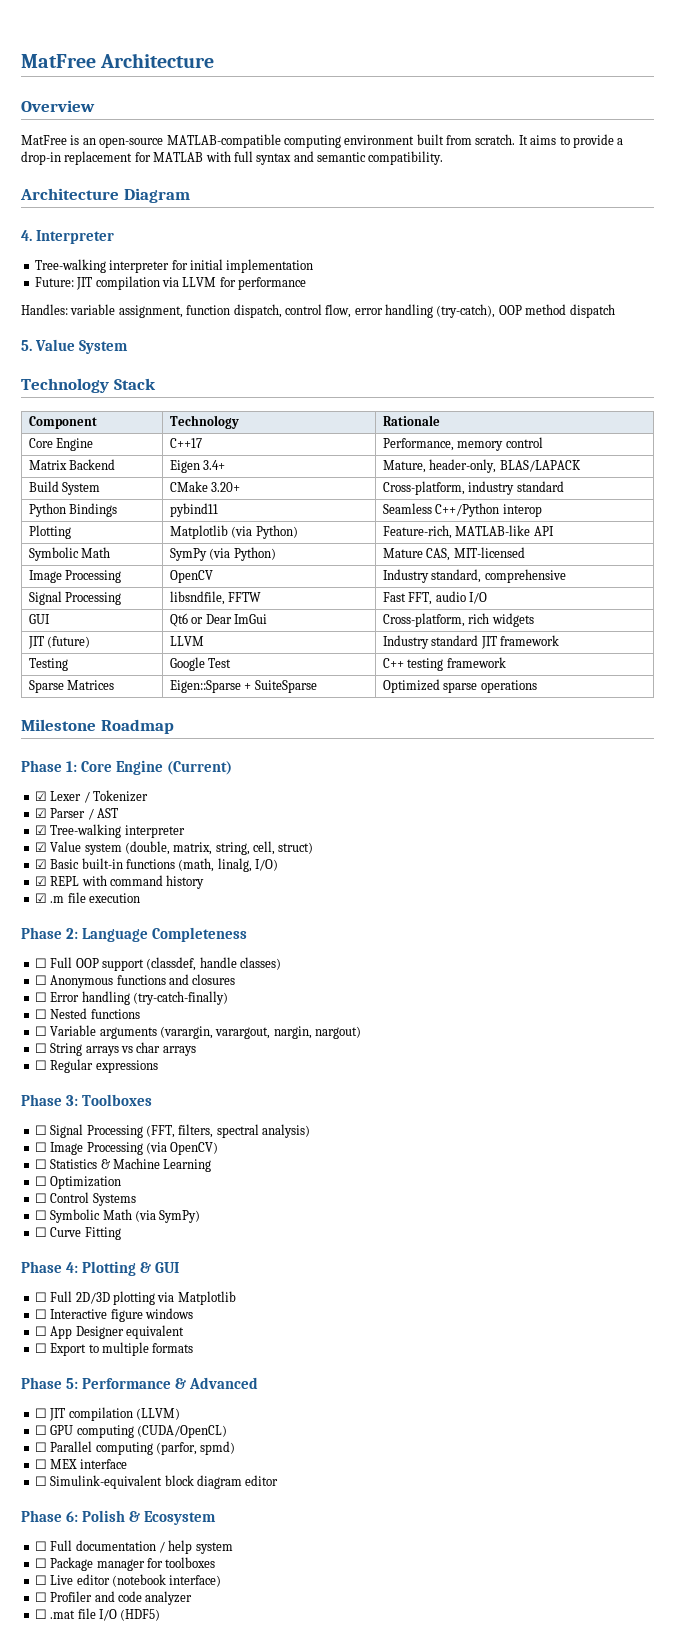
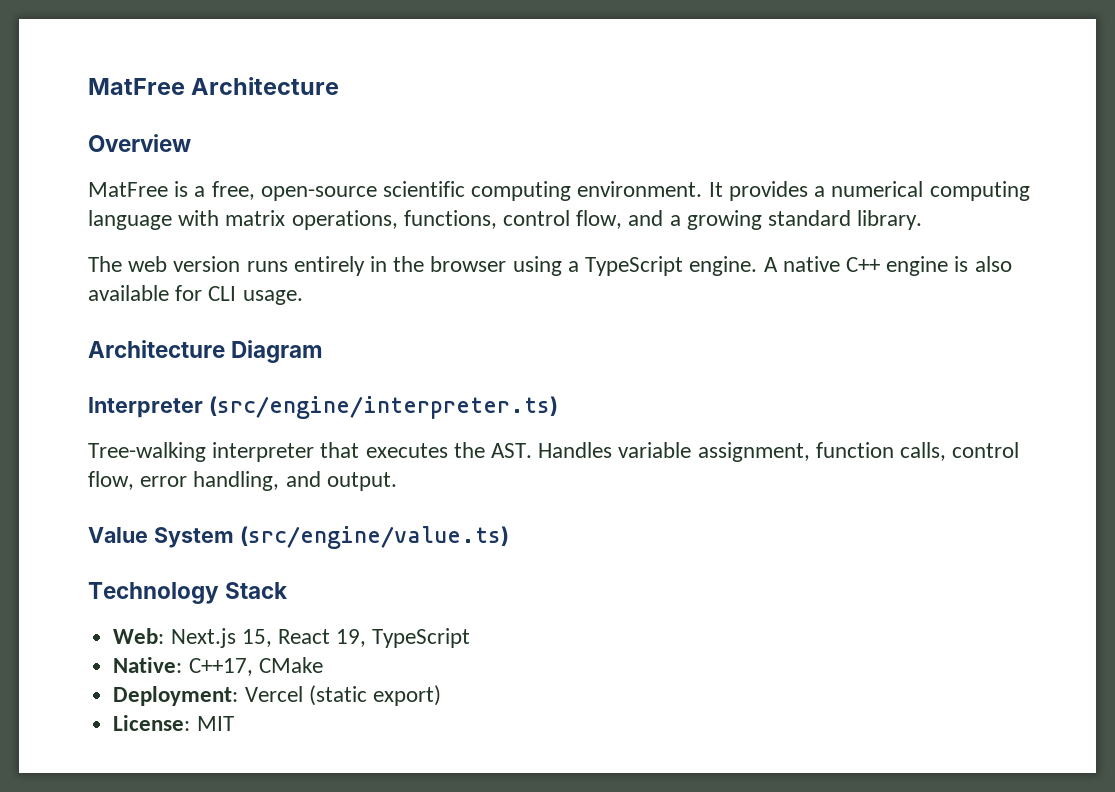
- MatFree is an open-source MATLAB-compatible computing environment built from scratch. It aims to provide a drop-in replacement for MATLAB with full syntax and semantic compatibility.
+ MatFree is a free, open-source scientific computing environment. It provides a numerical computing language with matrix operations, functions, control flow, and a growing standard library.
+ The web version runs entirely in the browser using a TypeScript engine. A native C++ engine is also available for CLI usage.
- 4. Interpreter
- Tree-walking interpreter for initial implementation
- Future: JIT compilation via LLVM for performance
- Handles: variable assignment, function dispatch, control flow, error handling (try-catch), OOP method dispatch
- 5. Value System
+ Interpreter (src/engine/interpreter.ts)
+ Tree-walking interpreter that executes the AST. Handles variable assignment, function calls, control flow, error handling, and output.
+ Value System (src/engine/value.ts)
- Component | Technology | Rationale
- Core Engine | C++17 | Performance, memory control
- Matrix Backend | Eigen 3.4+ | Mature, header-only, BLAS/LAPACK
- Build System | CMake 3.20+ | Cross-platform, industry standard
- Python Bindings | pybind11 | Seamless C++/Python interop
- Plotting | Matplotlib (via Python) | Feature-rich, MATLAB-like API
- Symbolic Math | SymPy (via Python) | Mature CAS, MIT-licensed
- Image Processing | OpenCV | Industry standard, comprehensive
- Signal Processing | libsndfile, FFTW | Fast FFT, audio I/O
- GUI | Qt6 or Dear ImGui | Cross-platform, rich widgets
- JIT (future) | LLVM | Industry standard JIT framework
- Testing | Google Test | C++ testing framework
- Sparse Matrices | Eigen::Sparse + SuiteSparse | Optimized sparse operations
- Milestone Roadmap
- Phase 1: Core Engine (Current)
- ☑ Lexer / Tokenizer
- ☑ Parser / AST
- ☑ Tree-walking interpreter
- ☑ Value system (double, matrix, string, cell, struct)
- ☑ Basic built-in functions (math, linalg, I/O)
- ☑ REPL with command history
- ☑ .m file execution
- Phase 2: Language Completeness
- ☐ Full OOP support (classdef, handle classes)
- ☐ Anonymous functions and closures
- ☐ Error handling (try-catch-finally)
- ☐ Nested functions
- ☐ Variable arguments (varargin, varargout, nargin, nargout)
- ☐ String arrays vs char arrays
- ☐ Regular expressions
- Phase 3: Toolboxes
- ☐ Signal Processing (FFT, filters, spectral analysis)
- ☐ Image Processing (via OpenCV)
- ☐ Statistics & Machine Learning
- ☐ Optimization
- ☐ Control Systems
- ☐ Symbolic Math (via SymPy)
- ☐ Curve Fitting
- Phase 4: Plotting & GUI
- ☐ Full 2D/3D plotting via Matplotlib
- ☐ Interactive figure windows
- ☐ App Designer equivalent
- ☐ Export to multiple formats
- Phase 5: Performance & Advanced
- ☐ JIT compilation (LLVM)
- ☐ GPU computing (CUDA/OpenCL)
- ☐ Parallel computing (parfor, spmd)
- ☐ MEX interface
- ☐ Simulink-equivalent block diagram editor
- Phase 6: Polish & Ecosystem
- ☐ Full documentation / help system
- ☐ Package manager for toolboxes
- ☐ Live editor (notebook interface)
- ☐ Profiler and code analyzer
- ☐ .mat file I/O (HDF5)
+ Web: Next.js 15, React 19, TypeScript
+ Native: C++17, CMake
+ Deployment: Vercel (static export)
+ License: MIT

